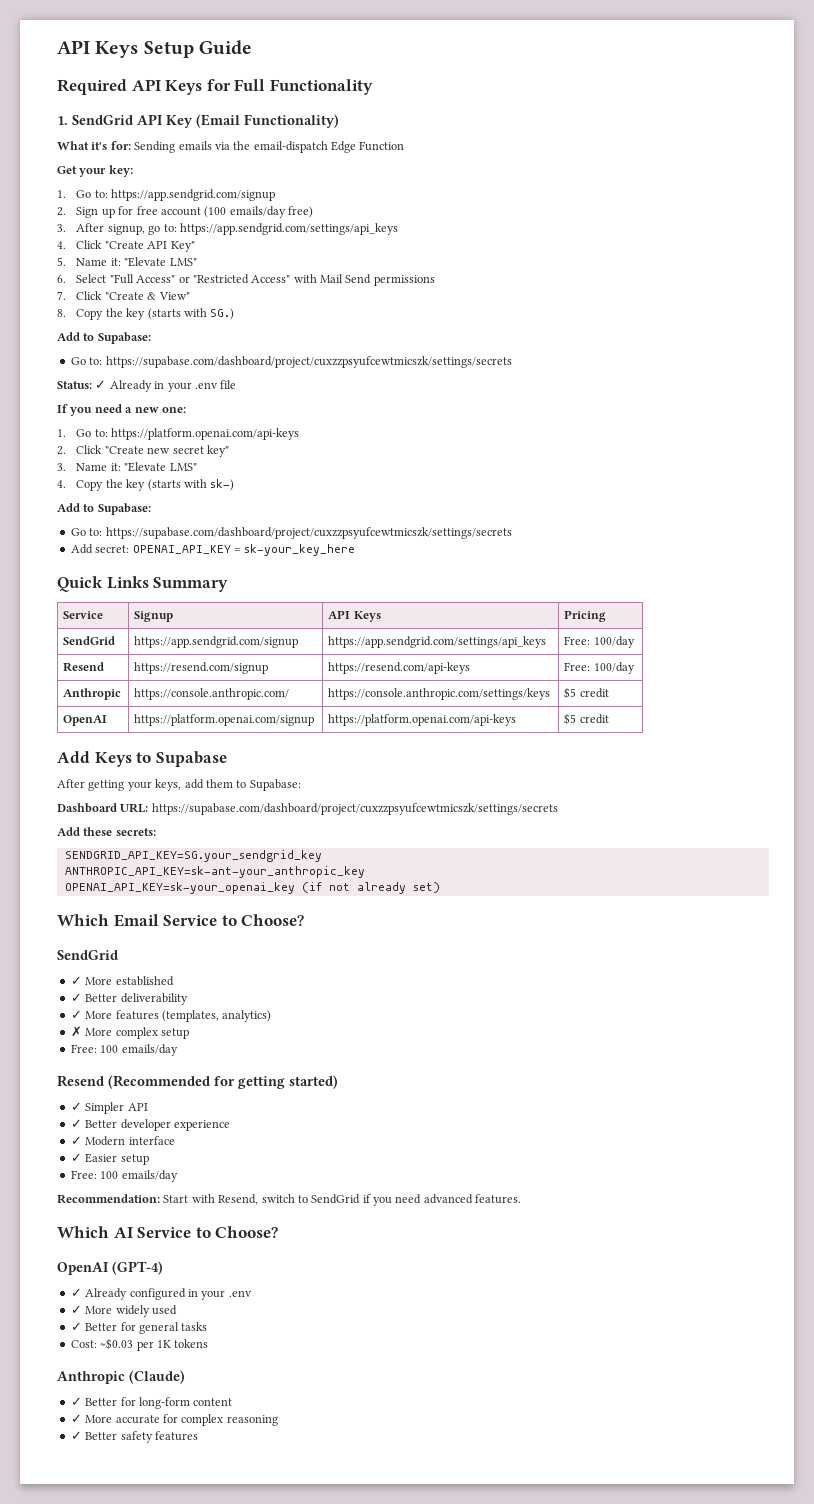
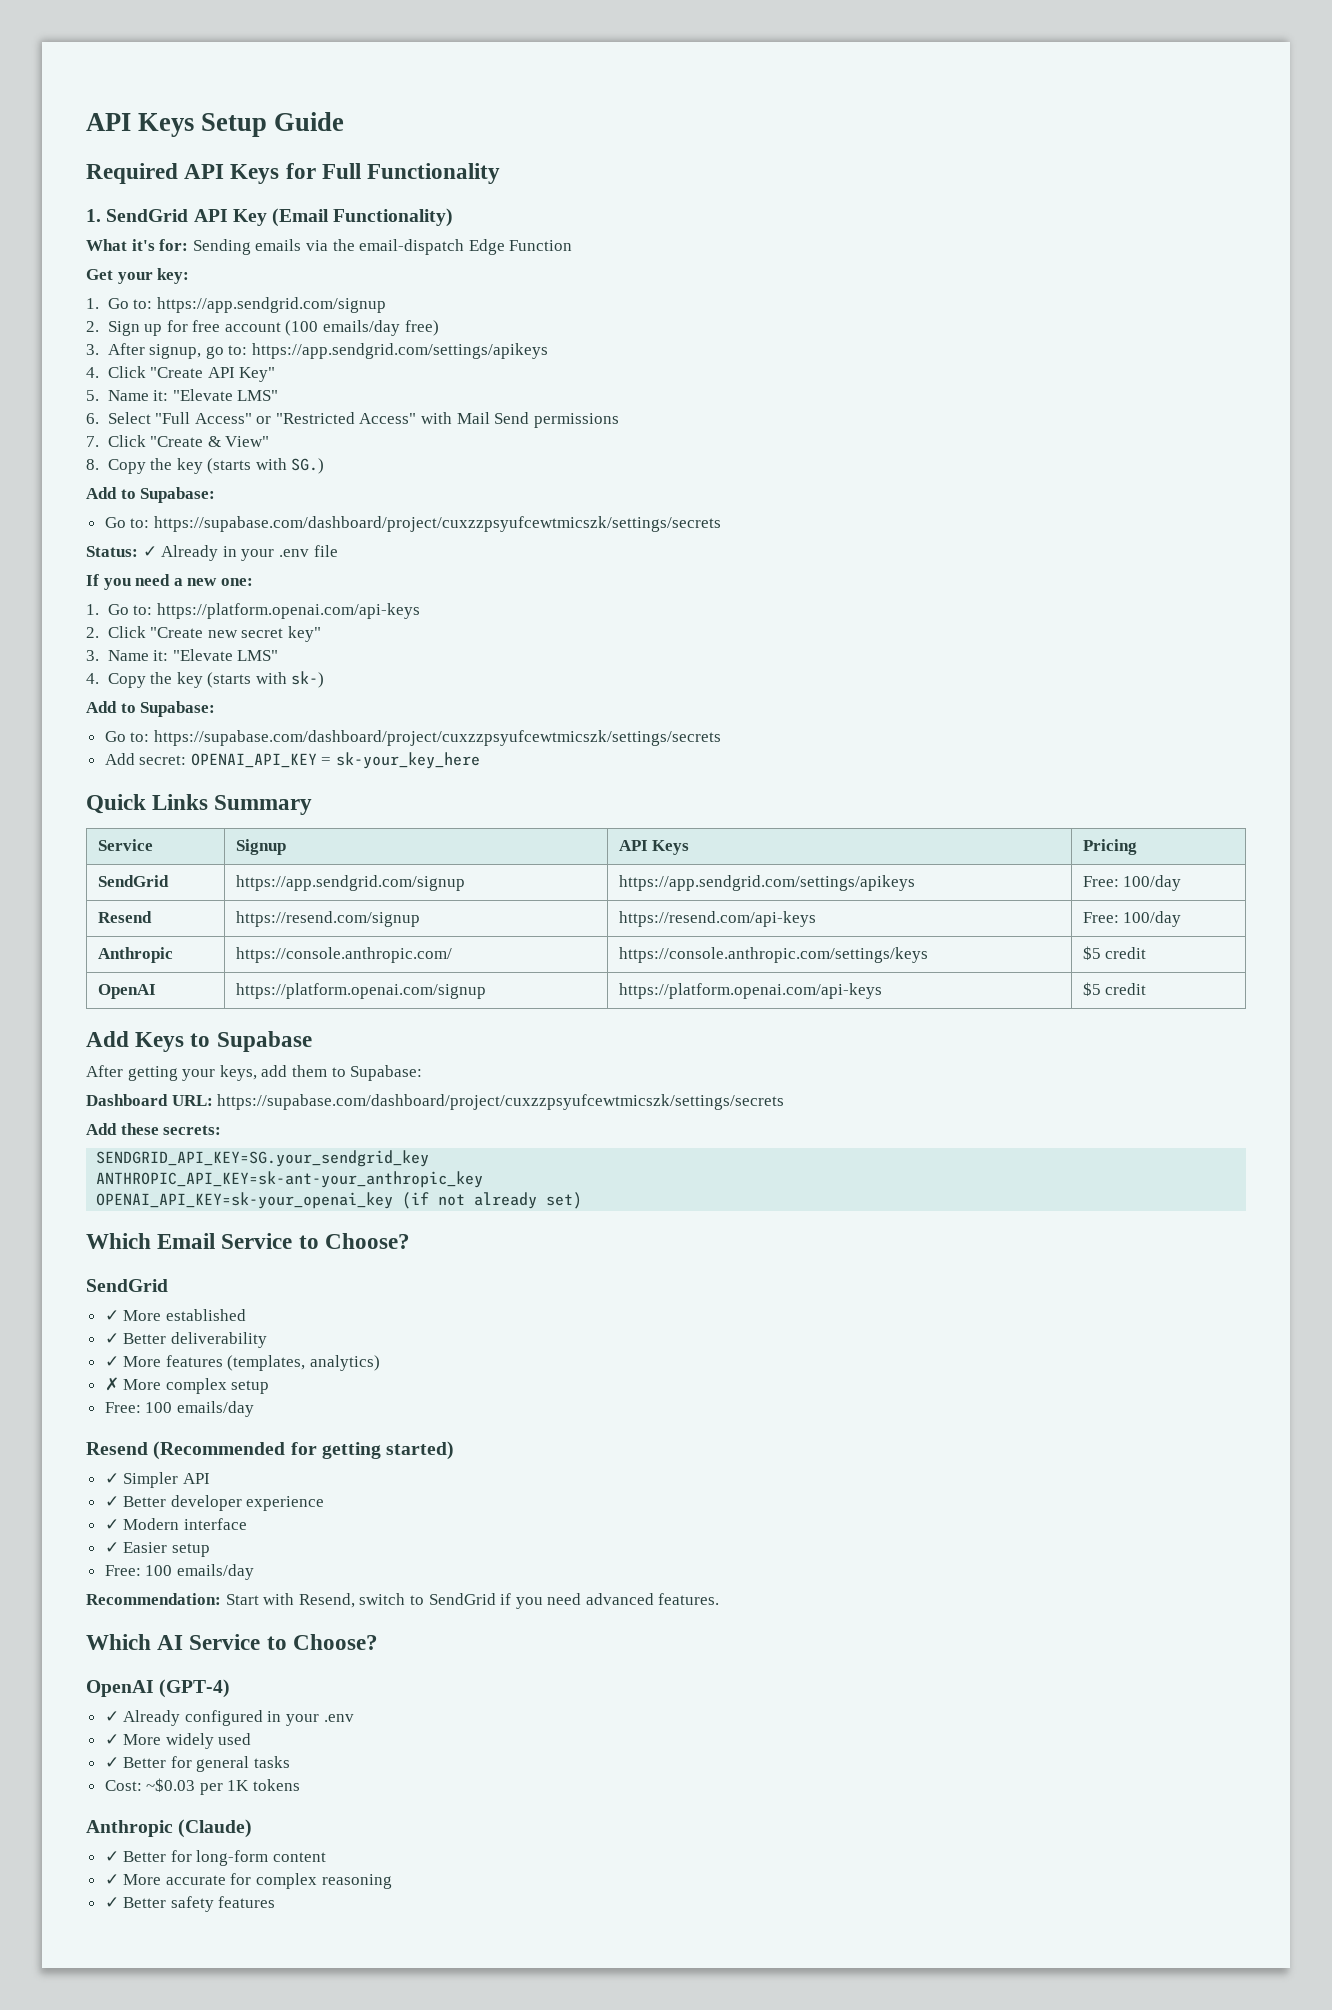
- 3. After signup, go to: https://app.sendgrid.com/settings/api_keys
+ 3. After signup, go to: https://app.sendgrid.com/settings/apikeys
- SendGrid | https://app.sendgrid.com/signup | https://app.sendgrid.com/settings/api_keys | Free: 100/day
+ SendGrid | https://app.sendgrid.com/signup | https://app.sendgrid.com/settings/apikeys | Free: 100/day

